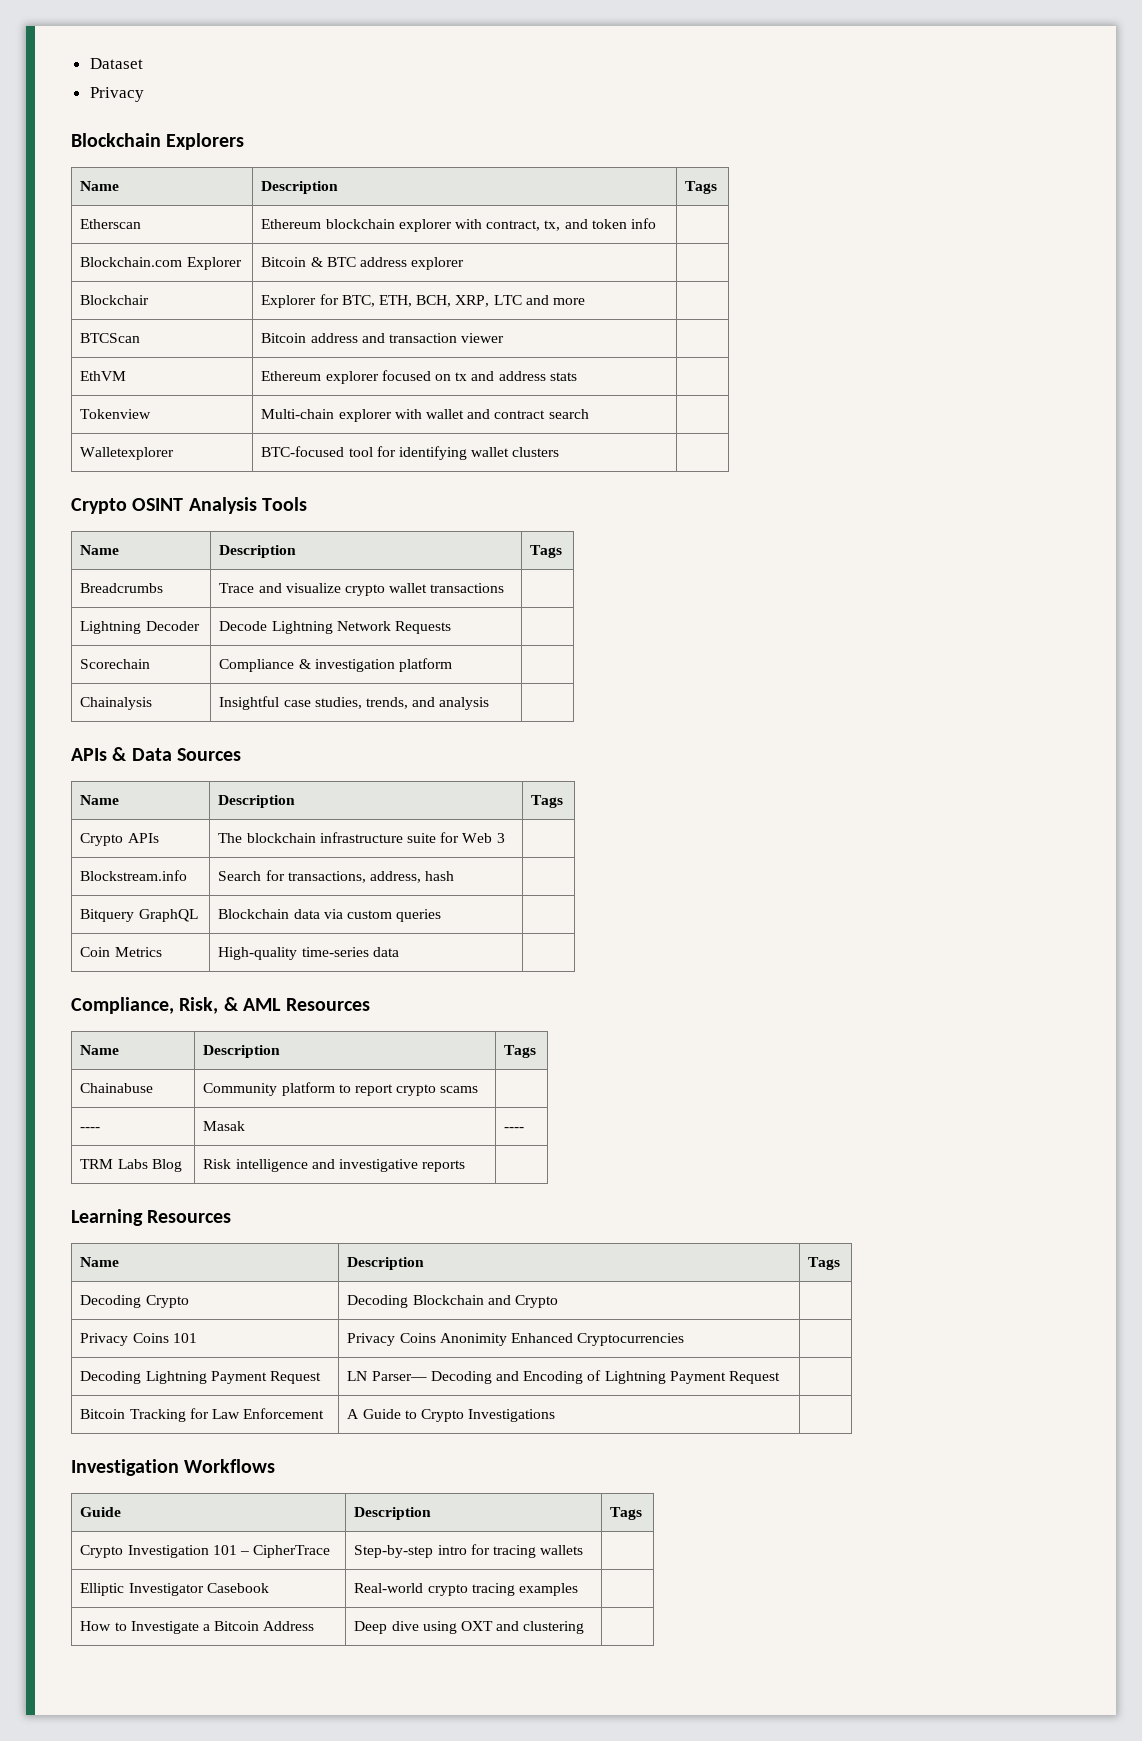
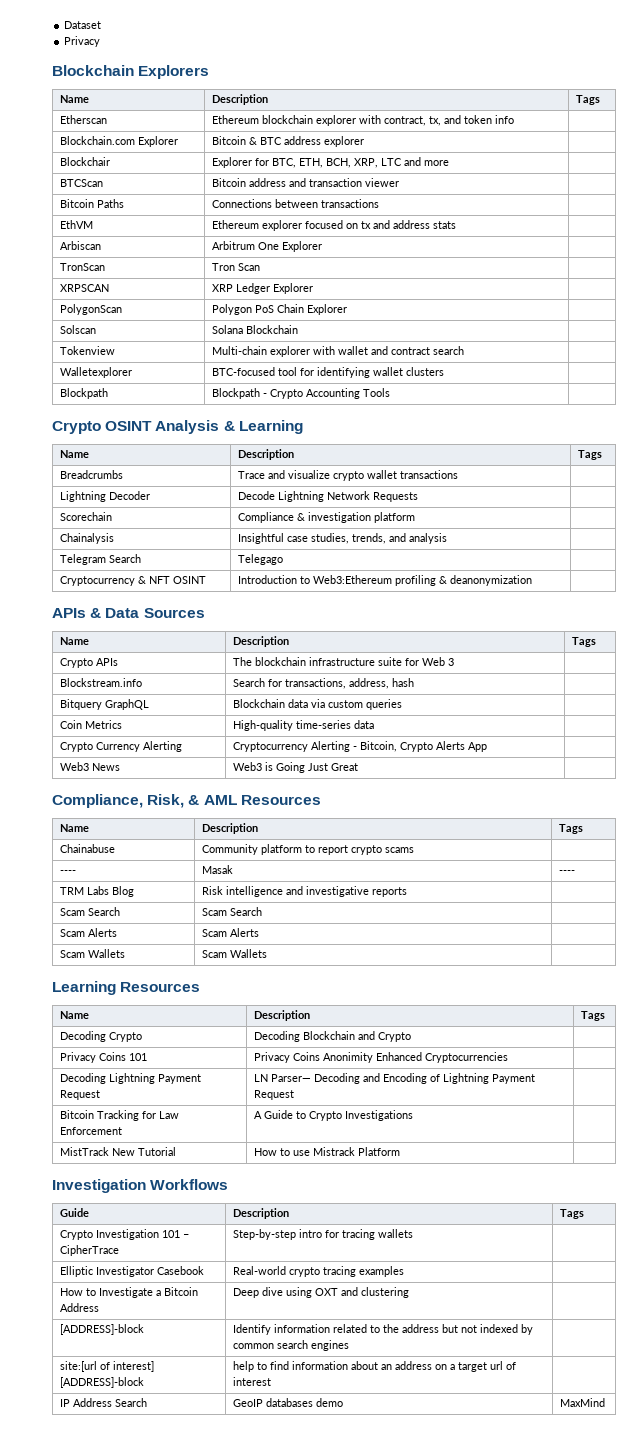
+ Bitcoin Paths | Connections between transactions |
+ Arbiscan | Arbitrum One Explorer |
+ TronScan | Tron Scan |
+ XRPSCAN | XRP Ledger Explorer |
+ PolygonScan | Polygon PoS Chain Explorer |
+ Solscan | Solana Blockchain |
+ Blockpath | Blockpath - Crypto Accounting Tools |
- Crypto OSINT Analysis Tools
+ Crypto OSINT Analysis & Learning
+ Telegram Search | Telegago |
+ Cryptocurrency & NFT OSINT | Introduction to Web3:Ethereum profiling & deanonymization |
+ Crypto Currency Alerting | Cryptocurrency Alerting - Bitcoin, Crypto Alerts App |
+ Web3 News | Web3 is Going Just Great |
+ Scam Search | Scam Search |
+ Scam Alerts | Scam Alerts |
+ Scam Wallets | Scam Wallets |
+ MistTrack New Tutorial | How to use Mistrack Platform |
+ [ADDRESS]-block | Identify information related to the address but not indexed by common search engines |
+ site:[url of interest] [ADDRESS]-block | help to find information about an address on a target url of interest |
+ IP Address Search | GeoIP databases demo | MaxMind

